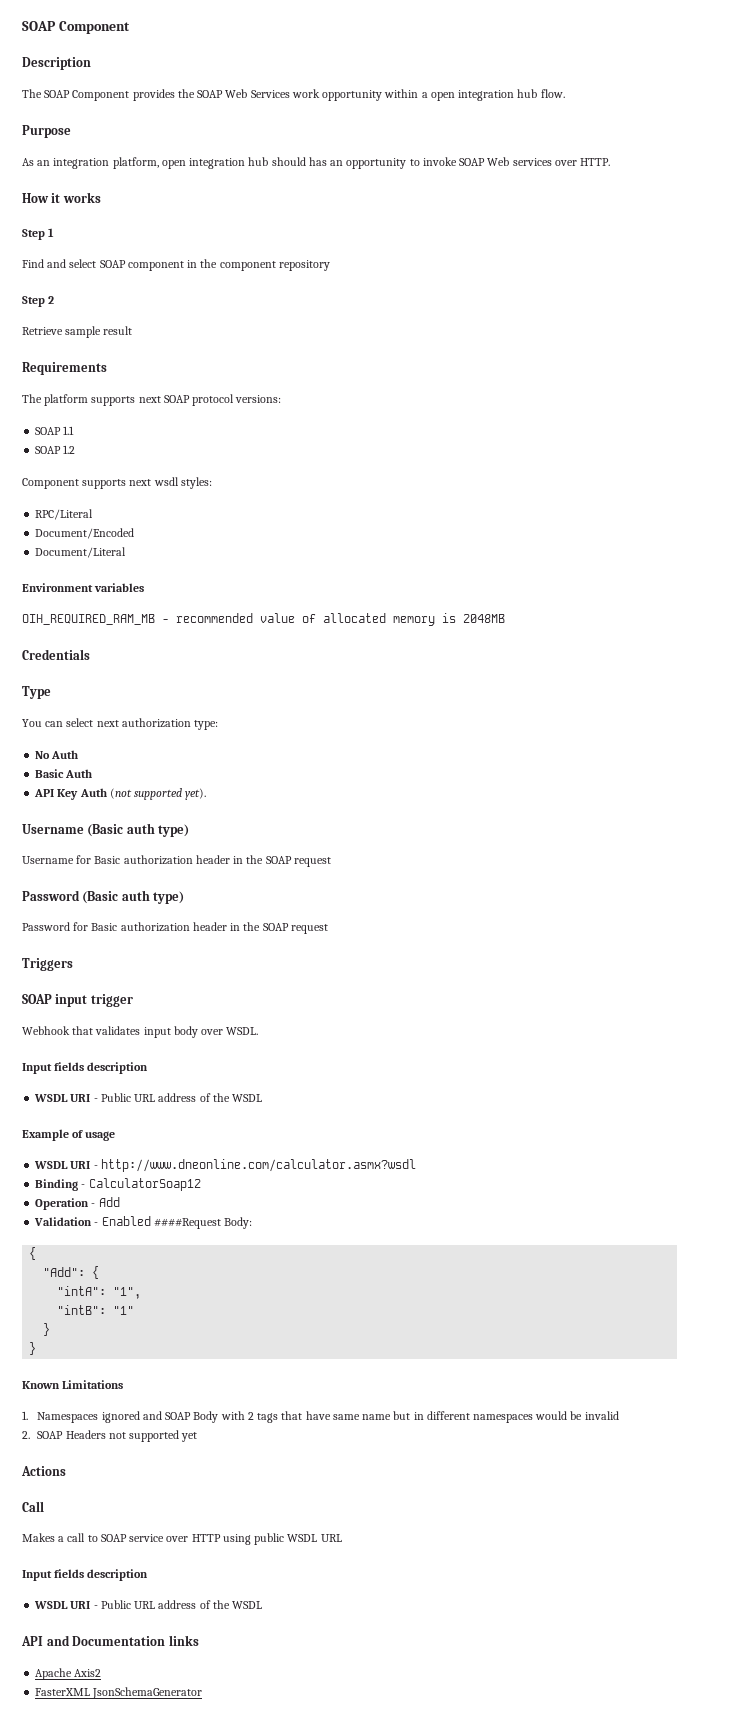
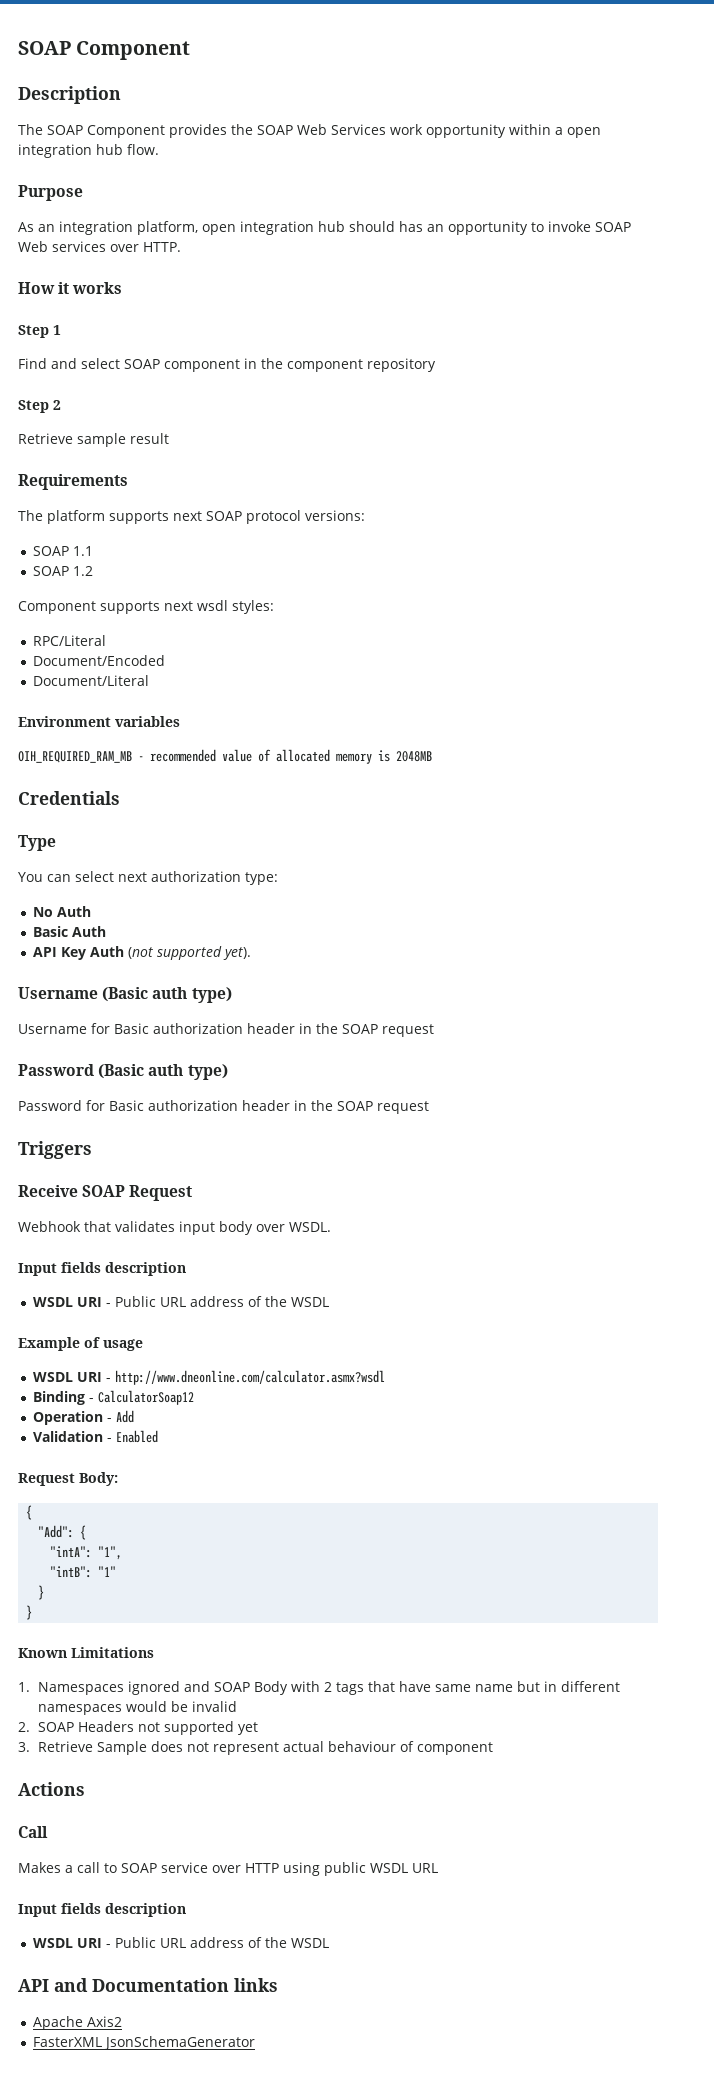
- SOAP input trigger
+ Receive SOAP Request
- Validation - Enabled ####Request Body:
+ Validation - Enabled
+ Request Body:
+ 3. Retrieve Sample does not represent actual behaviour of component

